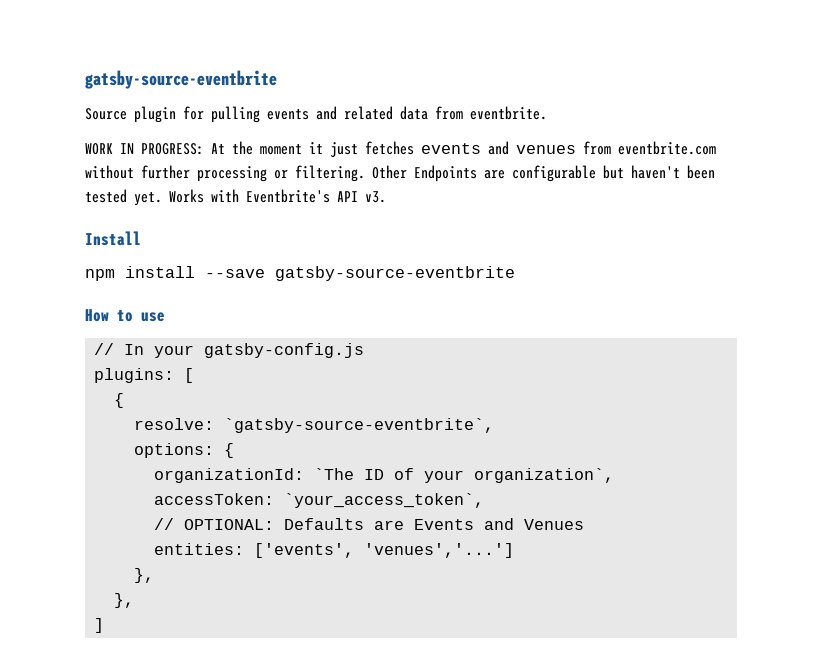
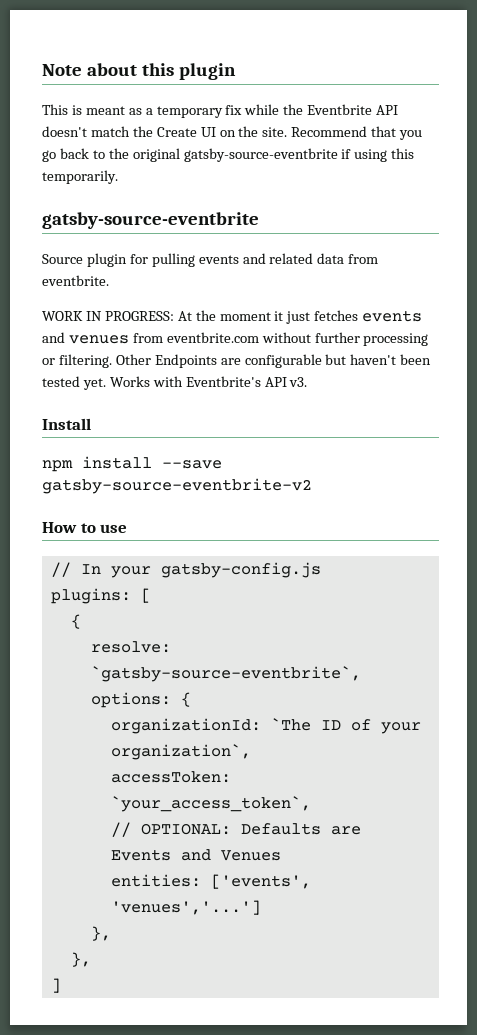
+ Note about this plugin
+ This is meant as a temporary fix while the Eventbrite API doesn't match the Create UI on the site. Recommend that you go back to the original gatsby-source-eventbrite if using this temporarily.
- npm install --save gatsby-source-eventbrite
+ npm install --save gatsby-source-eventbrite-v2

